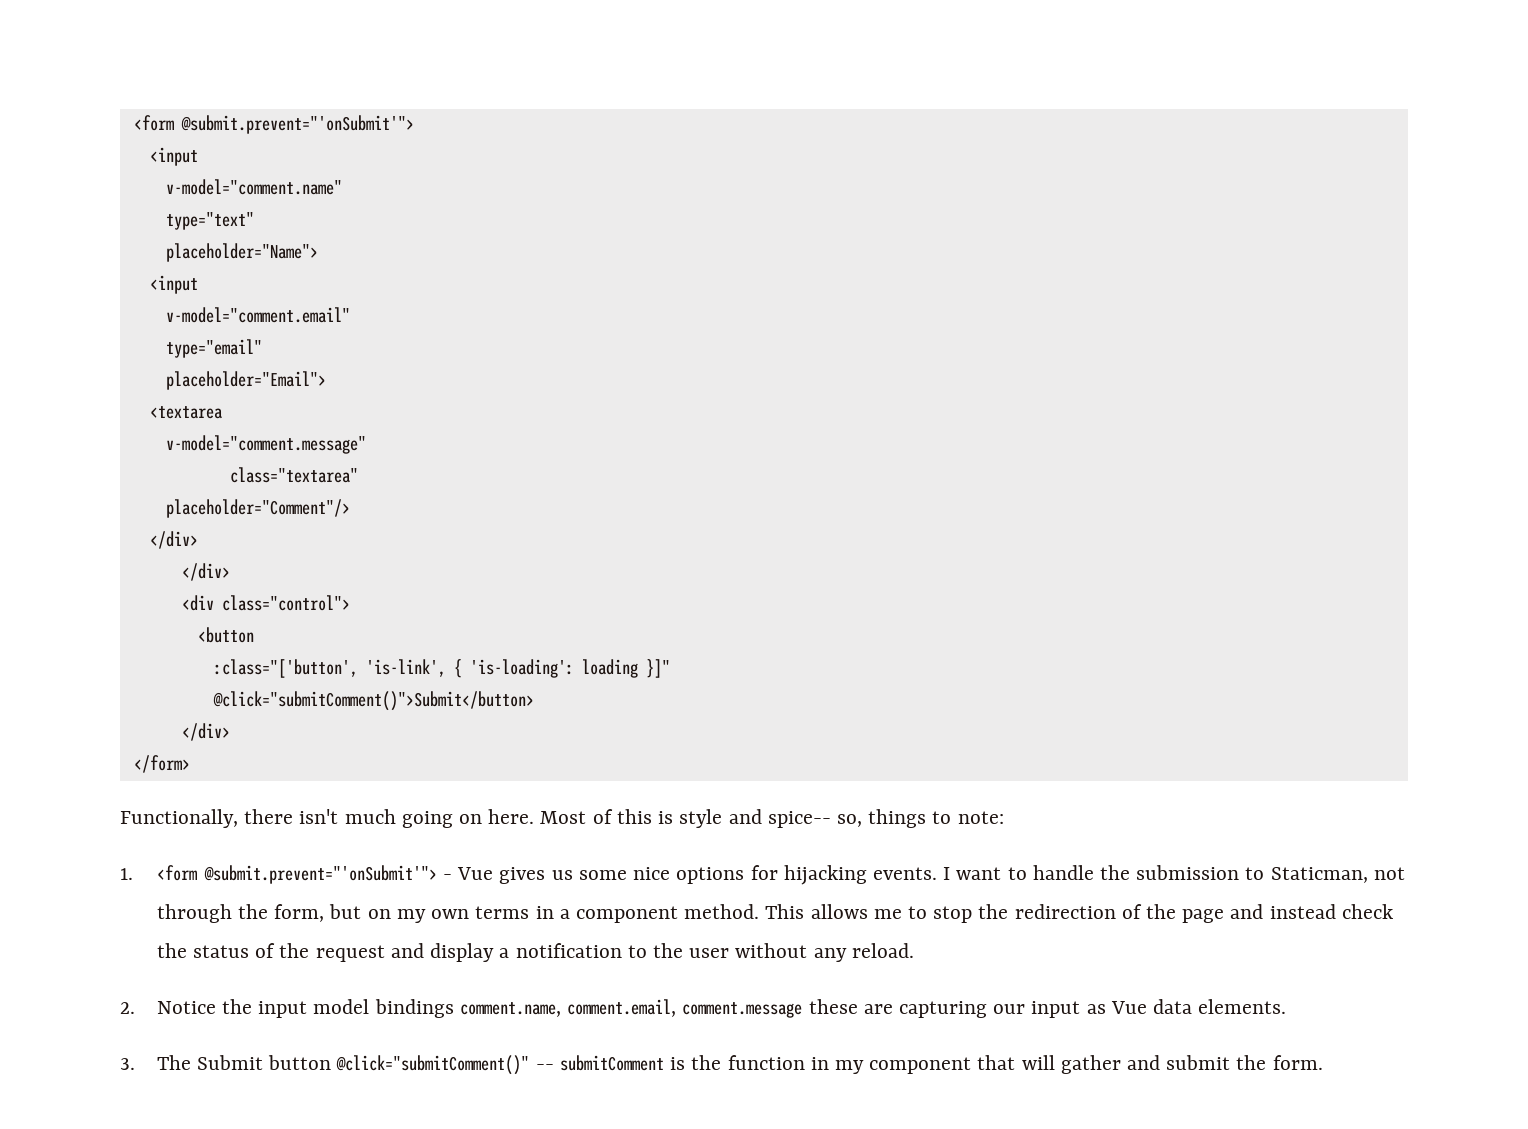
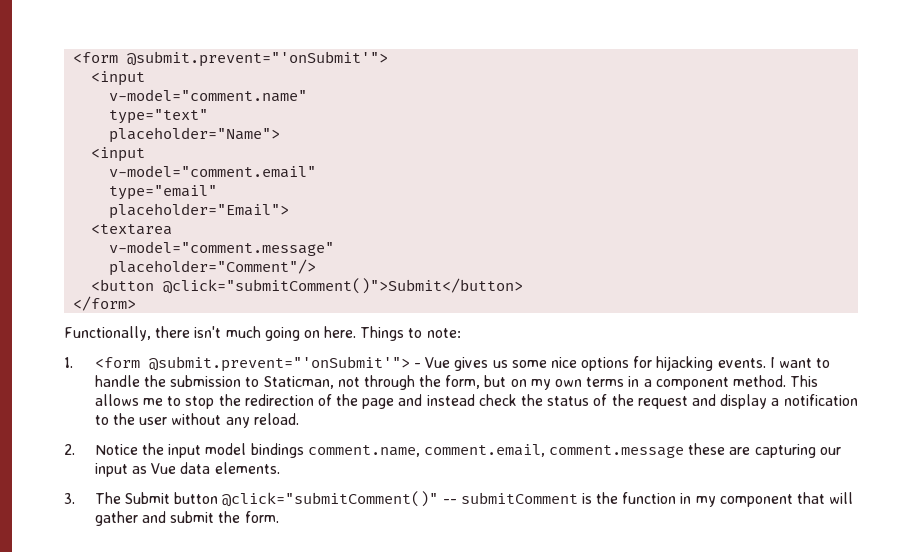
- class="textarea"
  placeholder="Comment"/>
- </div>
- </div>
- <div class="control">
- <button
- :class="['button', 'is-link', { 'is-loading': loading }]"
- @click="submitComment()">Submit</button>
- </div>
+ <button @click="submitComment()">Submit</button>
- Most of this is style and spice-- so, things to note:
+ Things to note:

